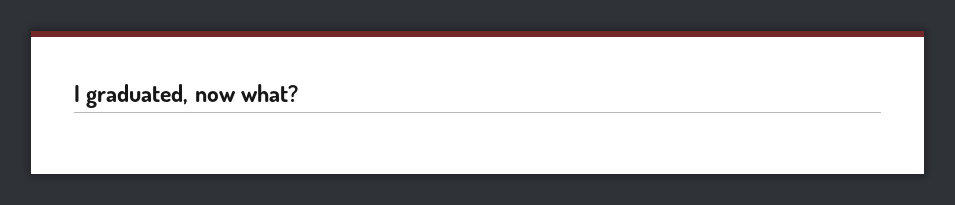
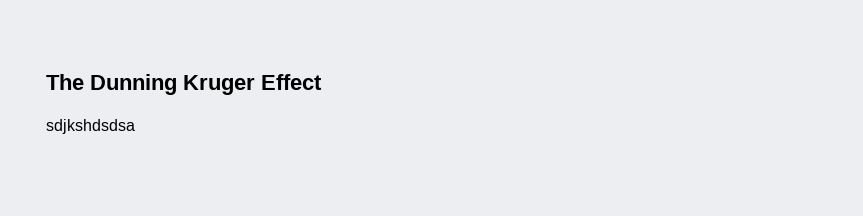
- I graduated, now what?
+ The Dunning Kruger Effect
+ sdjkshdsdsa

